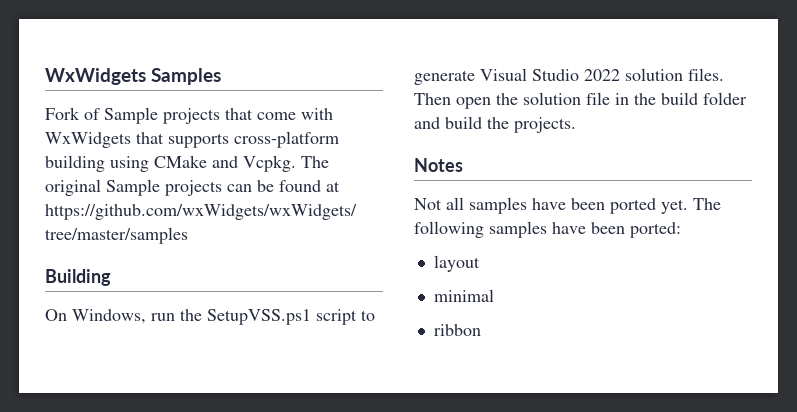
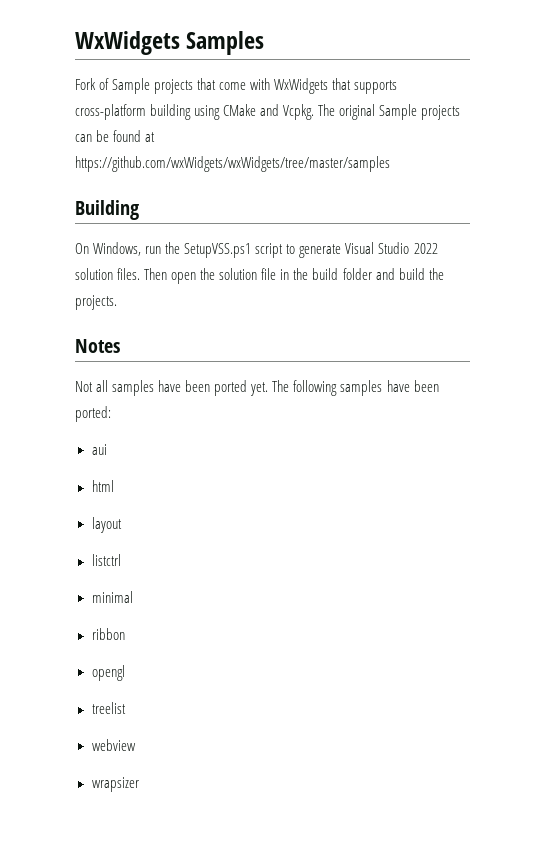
+ aui
+ html
+ listctrl
+ opengl
+ treelist
+ webview
+ wrapsizer

